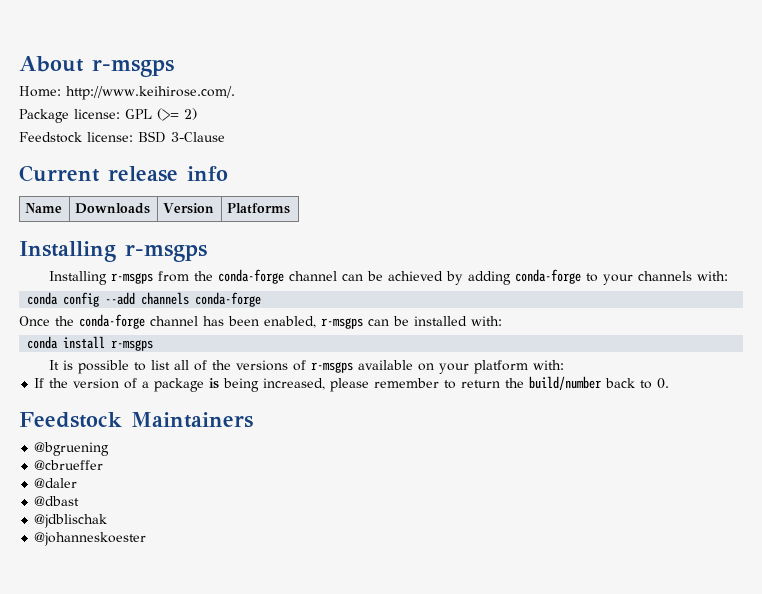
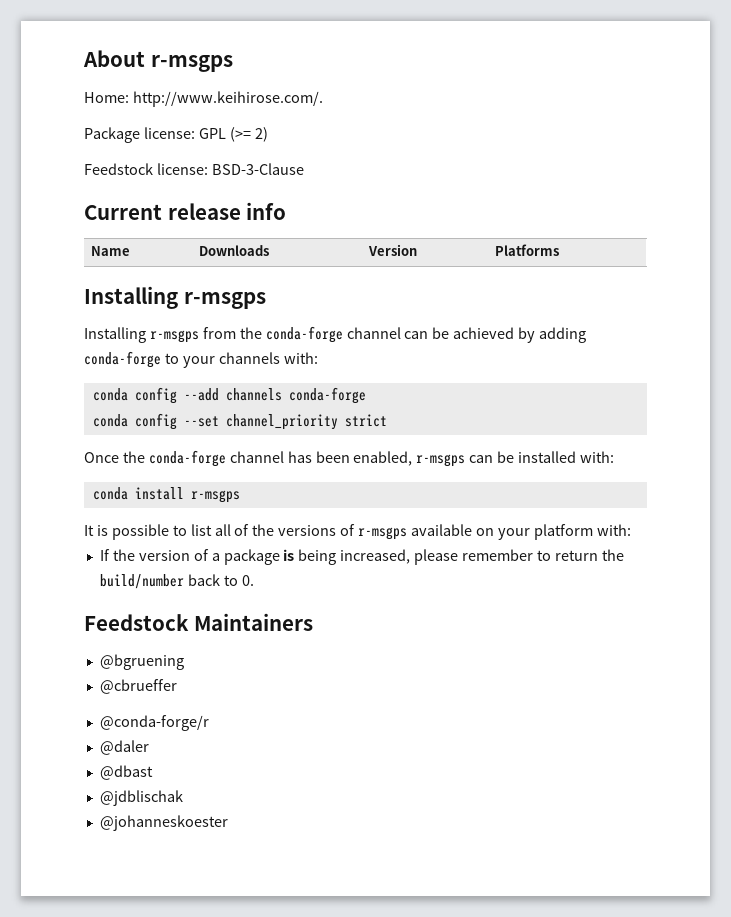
- Feedstock license: BSD 3-Clause
+ Feedstock license: BSD-3-Clause
+ conda config --set channel_priority strict
+ @conda-forge/r

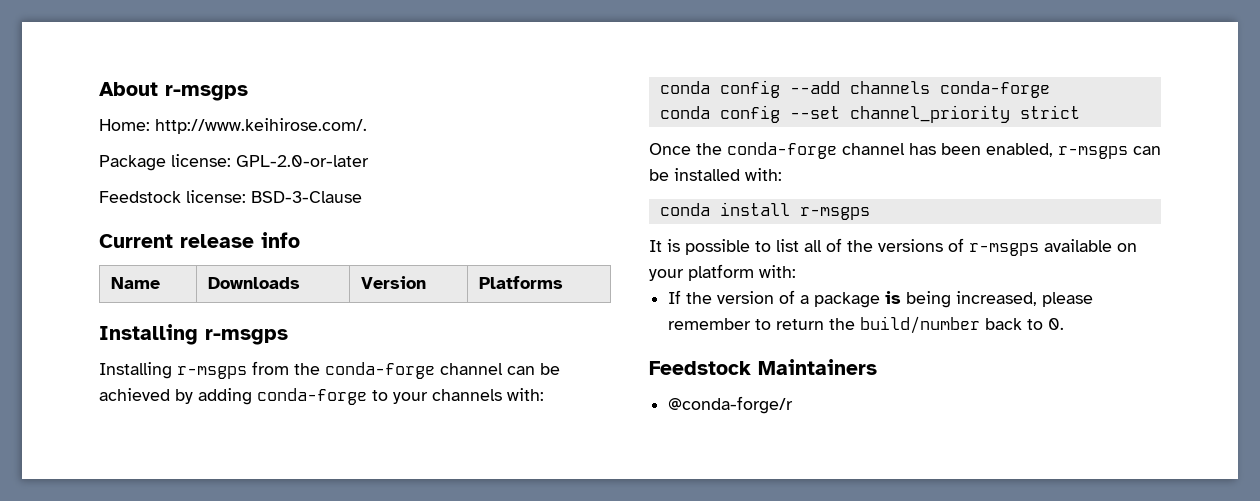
- Package license: GPL (>= 2)
+ Package license: GPL-2.0-or-later
- @bgruening
- @cbrueffer
- @daler
- @dbast
- @jdblischak
- @johanneskoester

